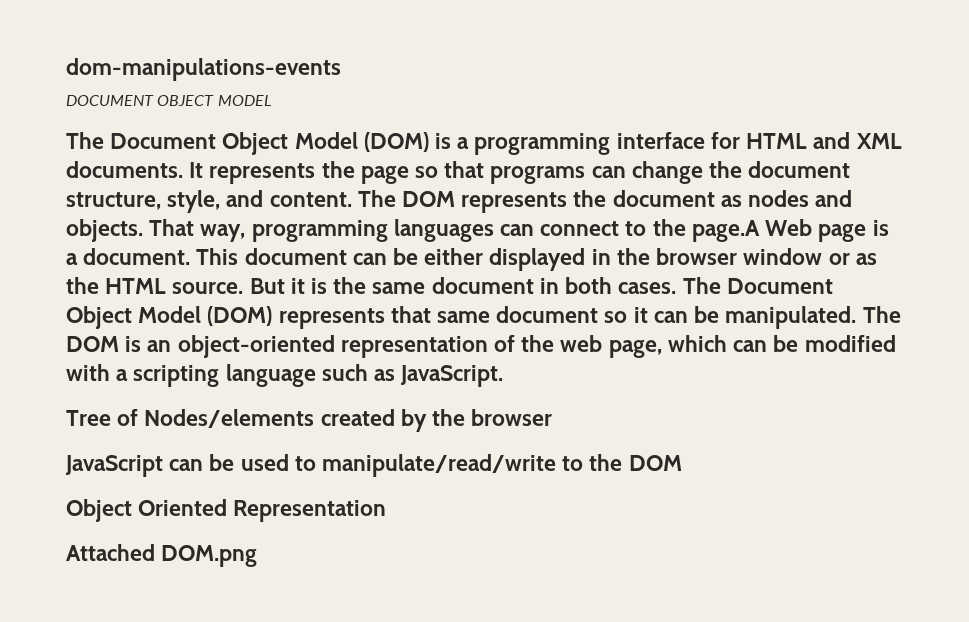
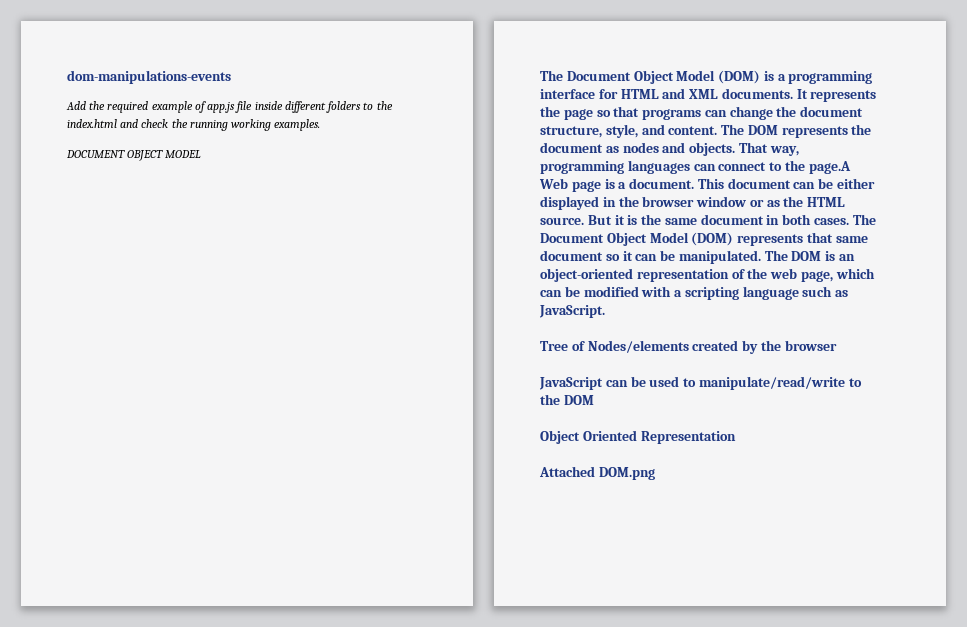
+ Add the required example of app.js file inside different folders to the index.html and check the running working examples.

